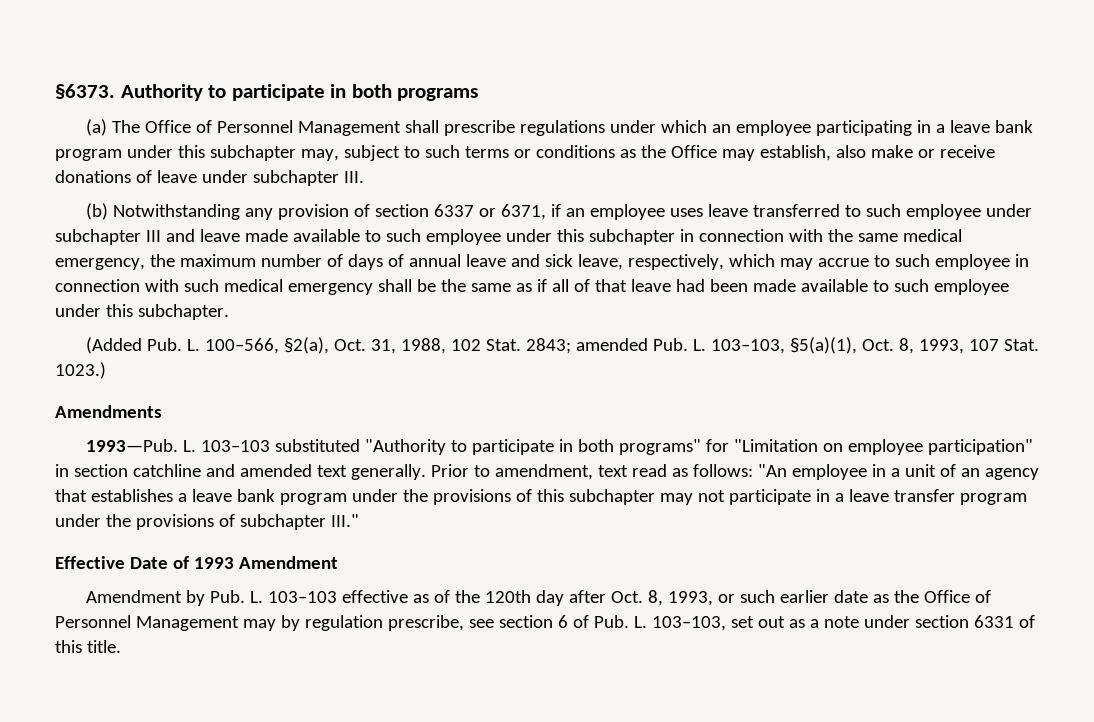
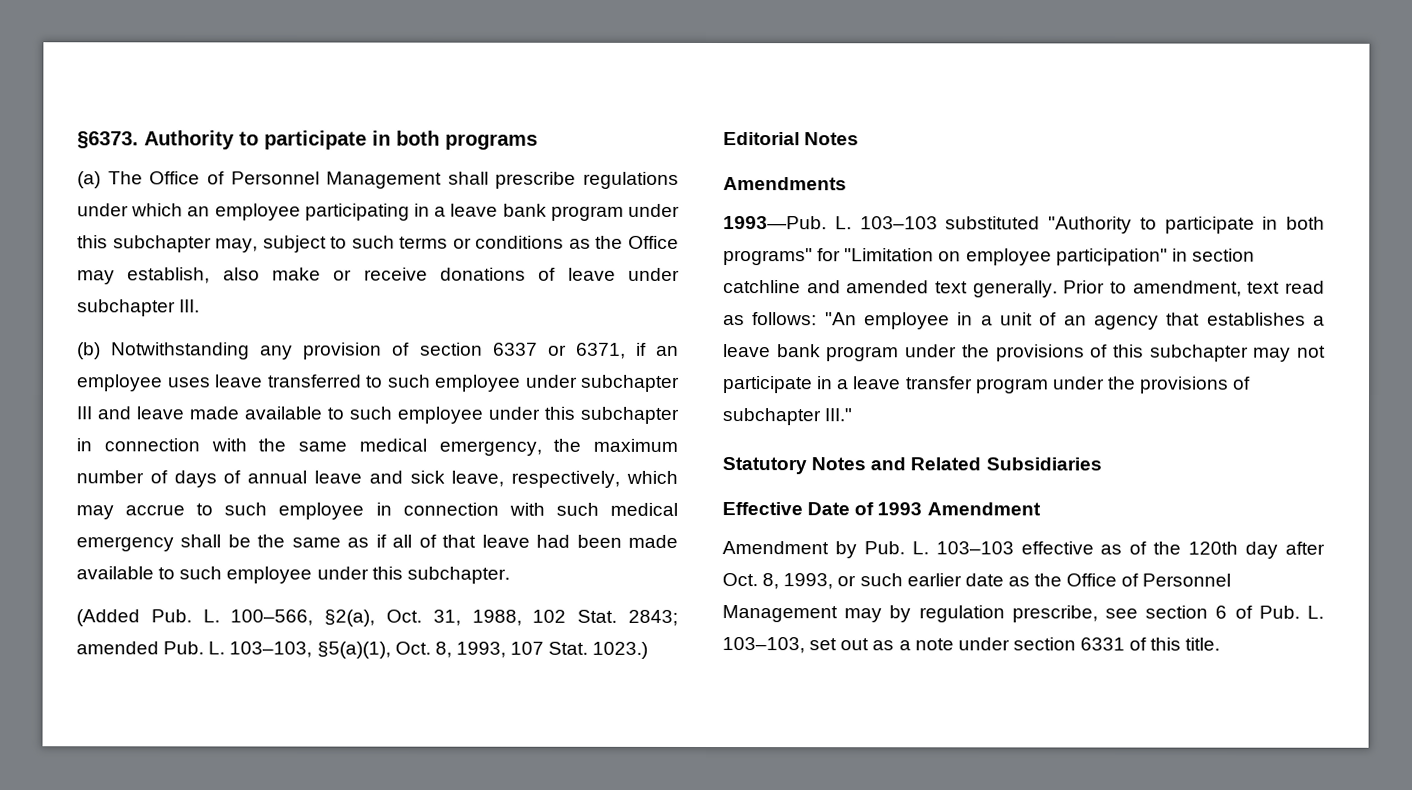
+ Editorial Notes
+ Statutory Notes and Related Subsidiaries

